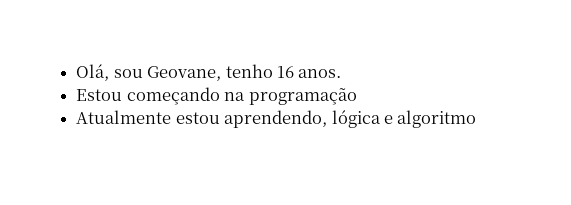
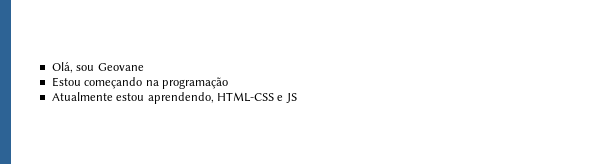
- Olá, sou Geovane, tenho 16 anos.
+ Olá, sou Geovane
- Atualmente estou aprendendo, lógica e algoritmo
+ Atualmente estou aprendendo, HTML-CSS e JS

